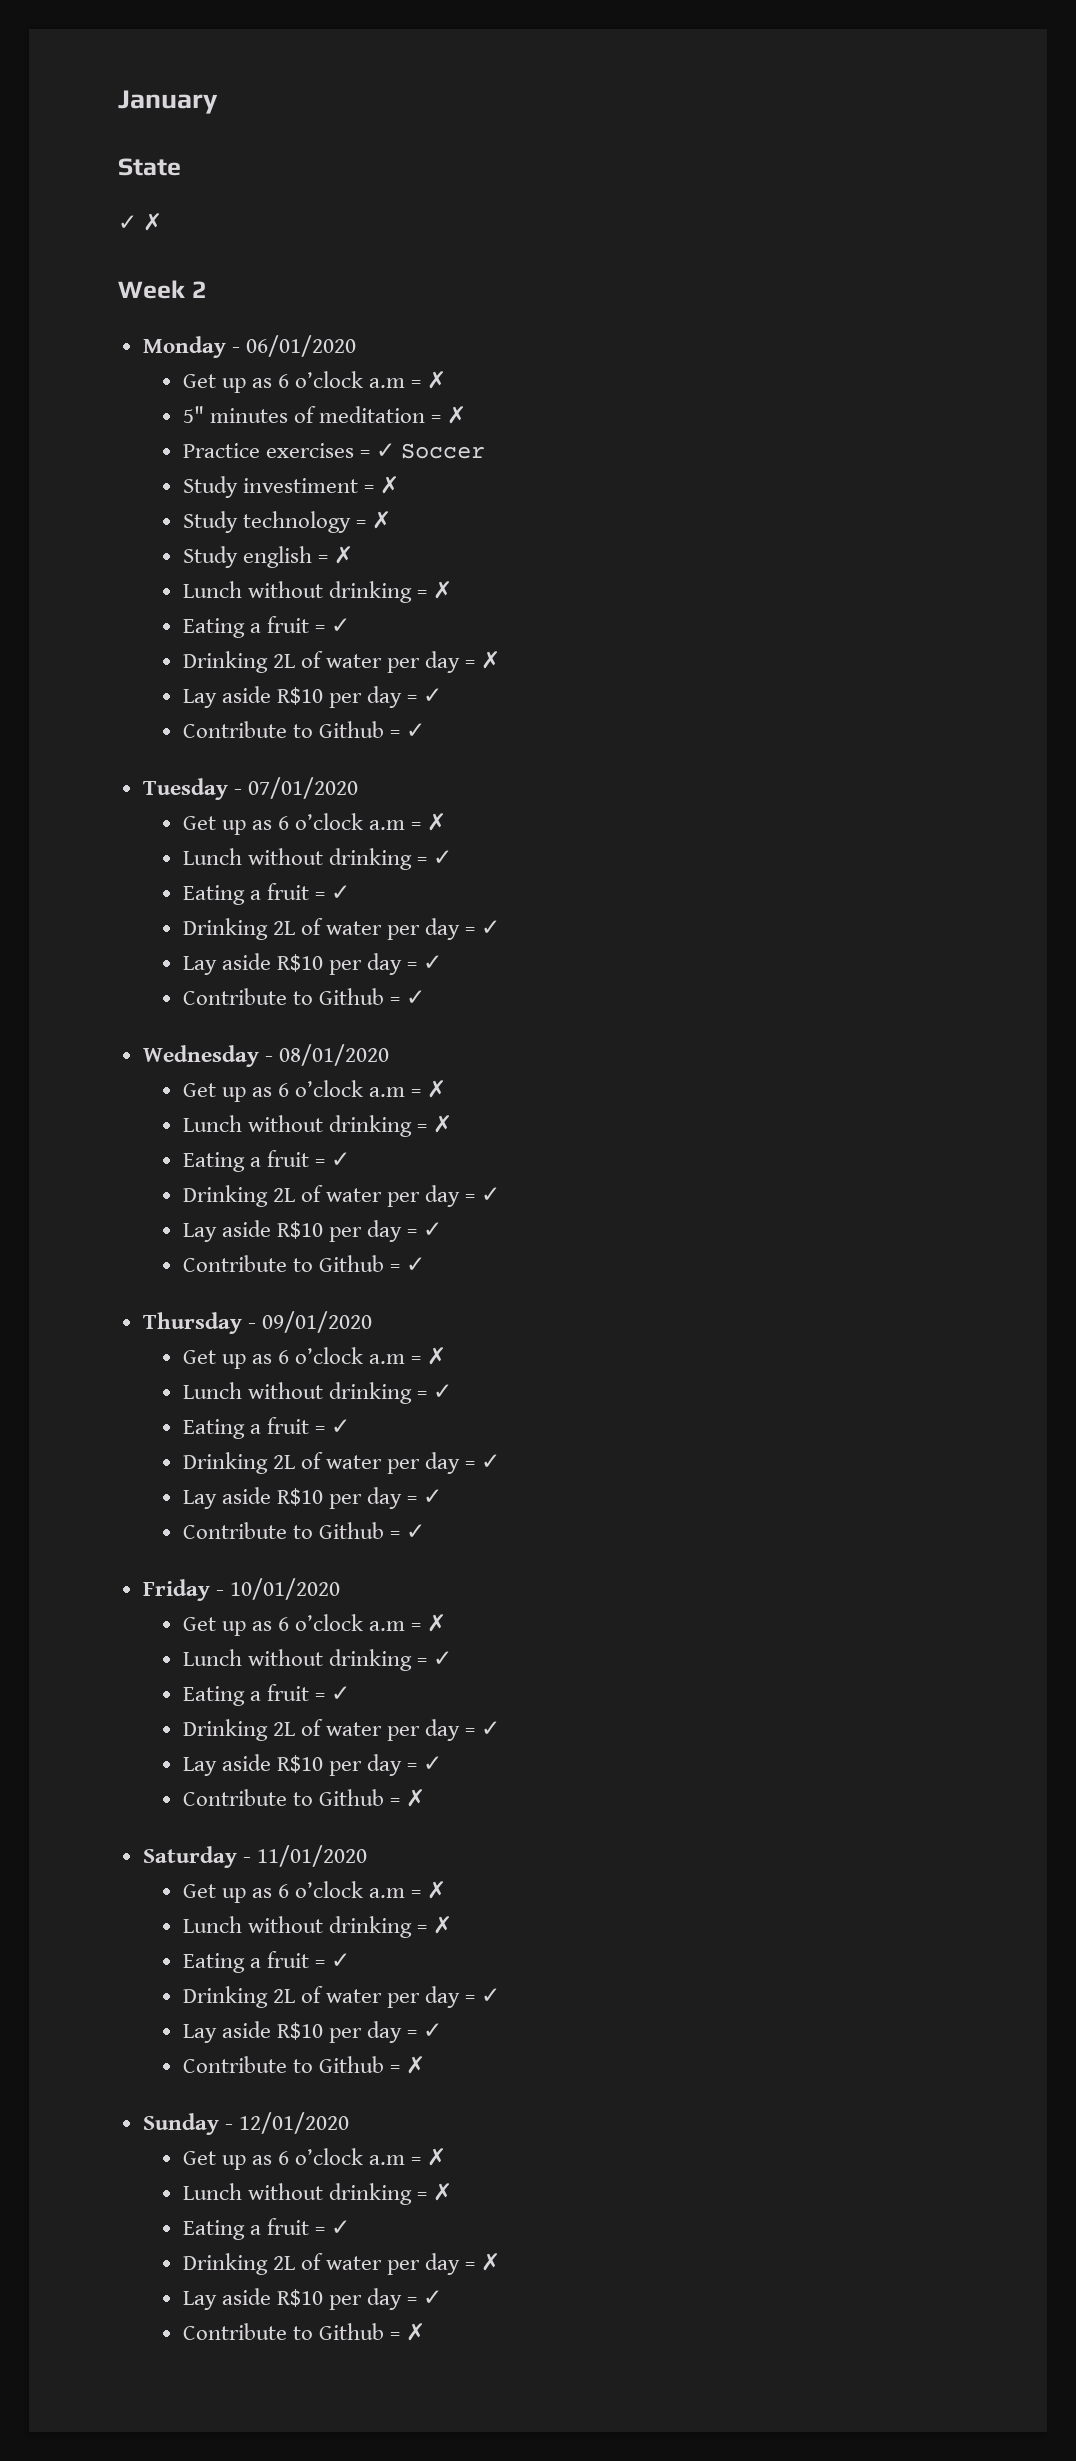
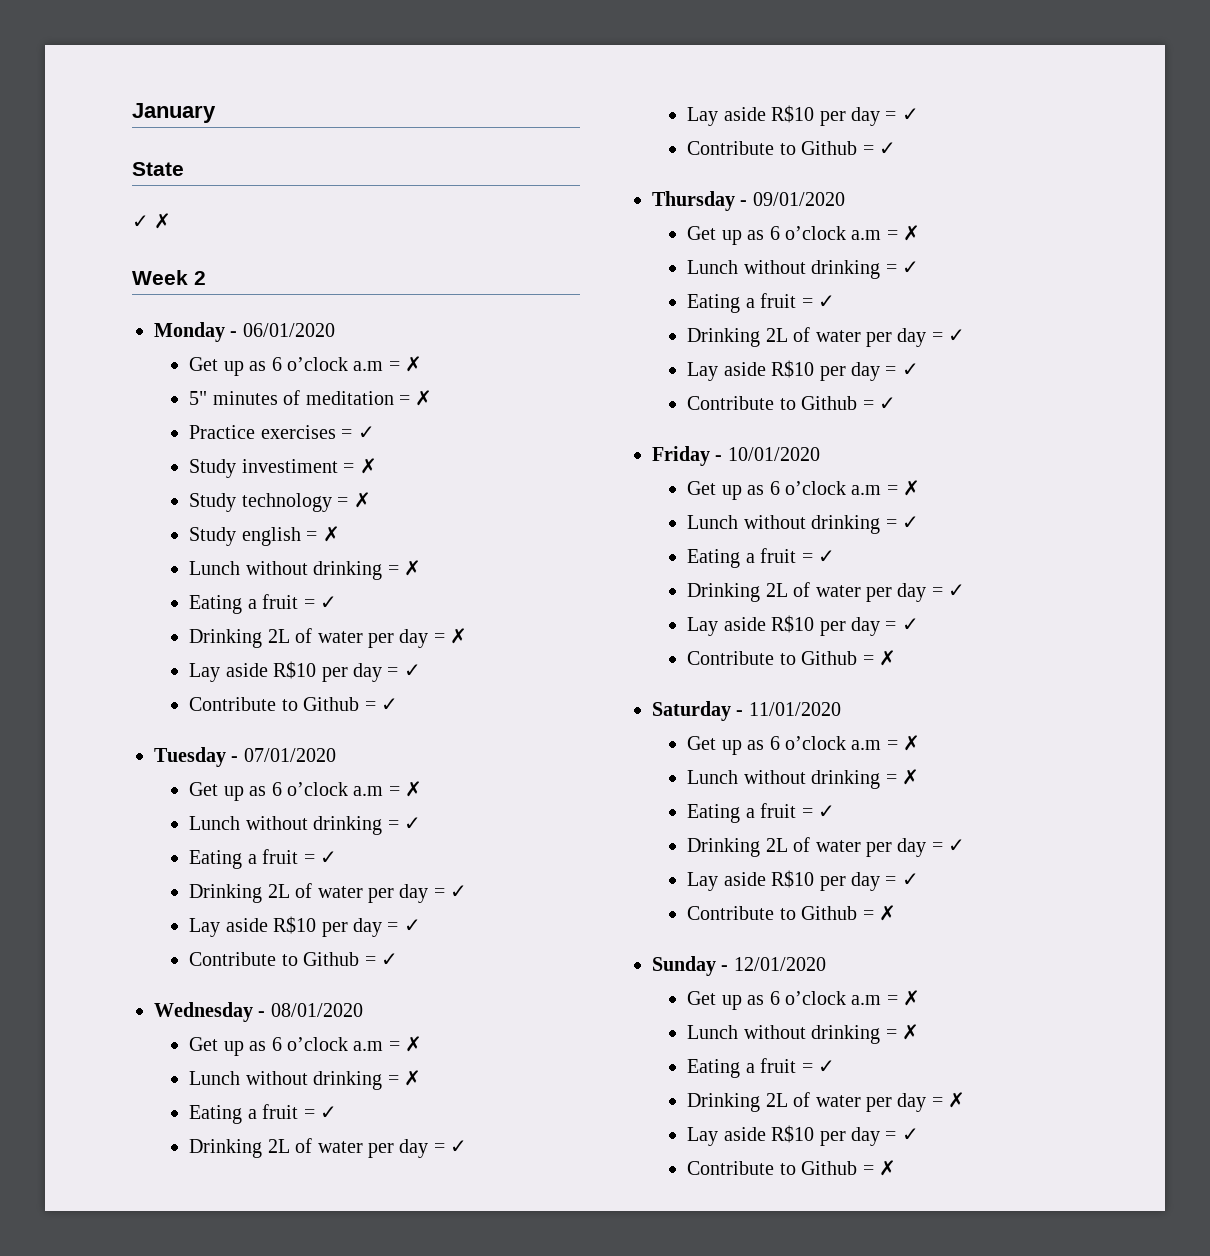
- Practice exercises = ✓ Soccer
+ Practice exercises = ✓

